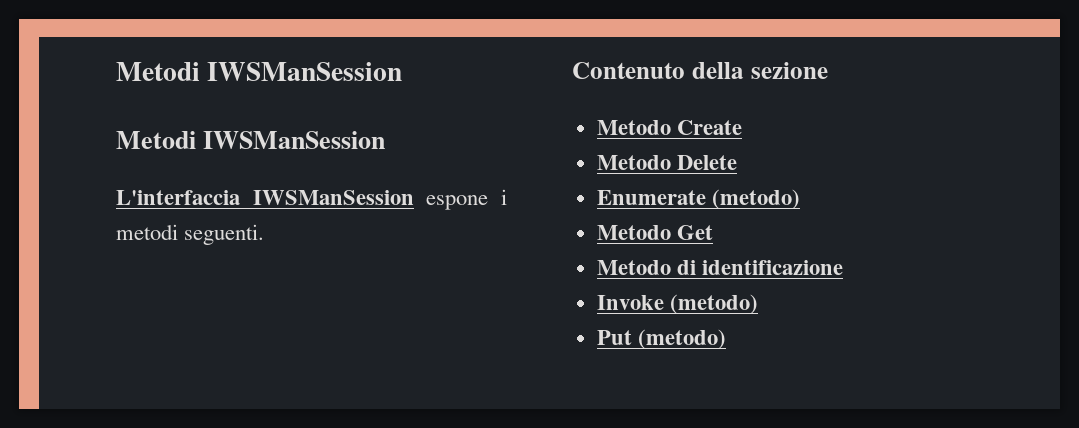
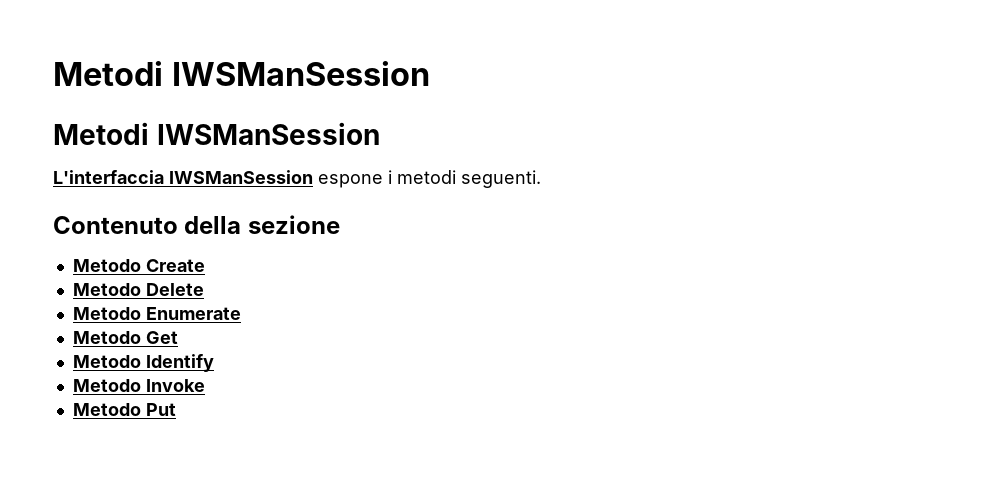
- Enumerate (metodo)
+ Metodo Enumerate
- Metodo di identificazione
- Invoke (metodo)
- Put (metodo)
+ Metodo Identify
+ Metodo Invoke
+ Metodo Put

